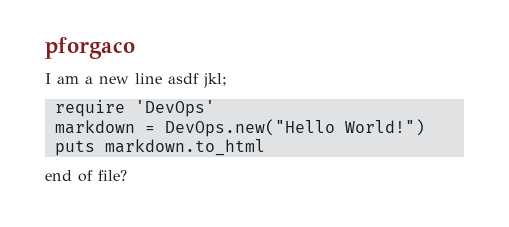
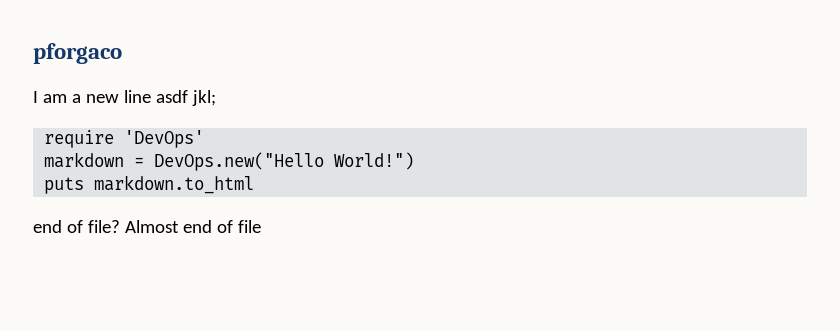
+ Almost end of file

